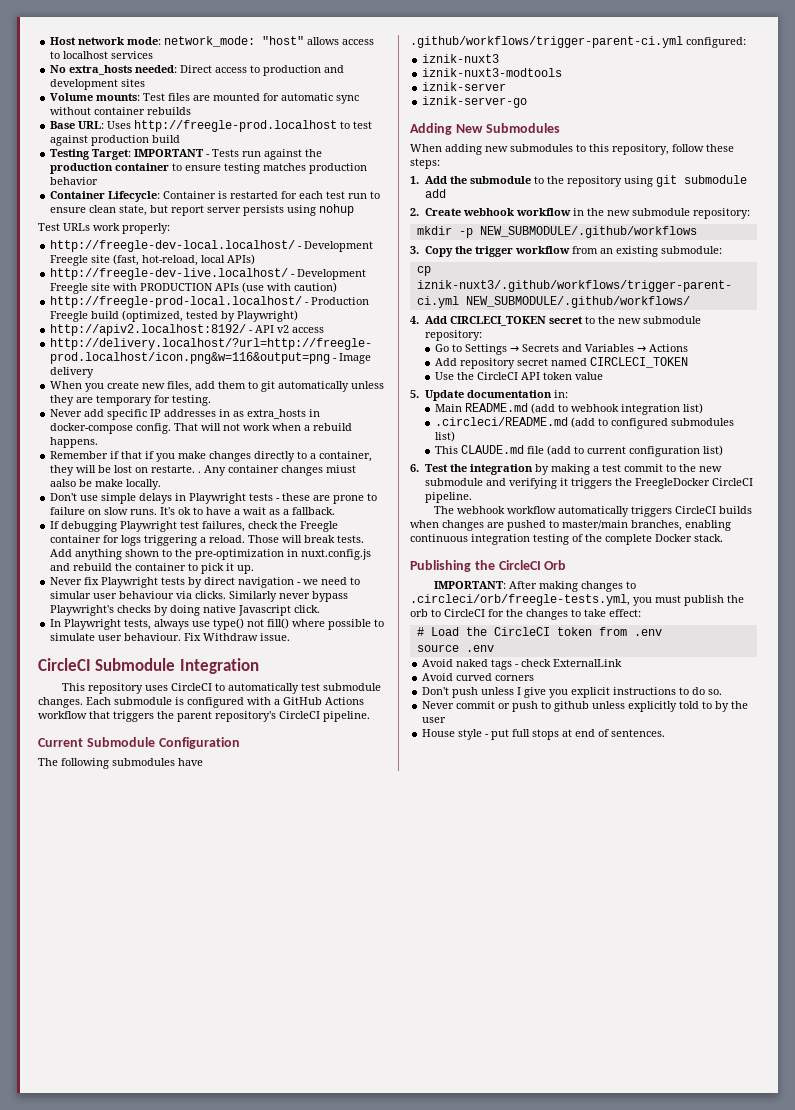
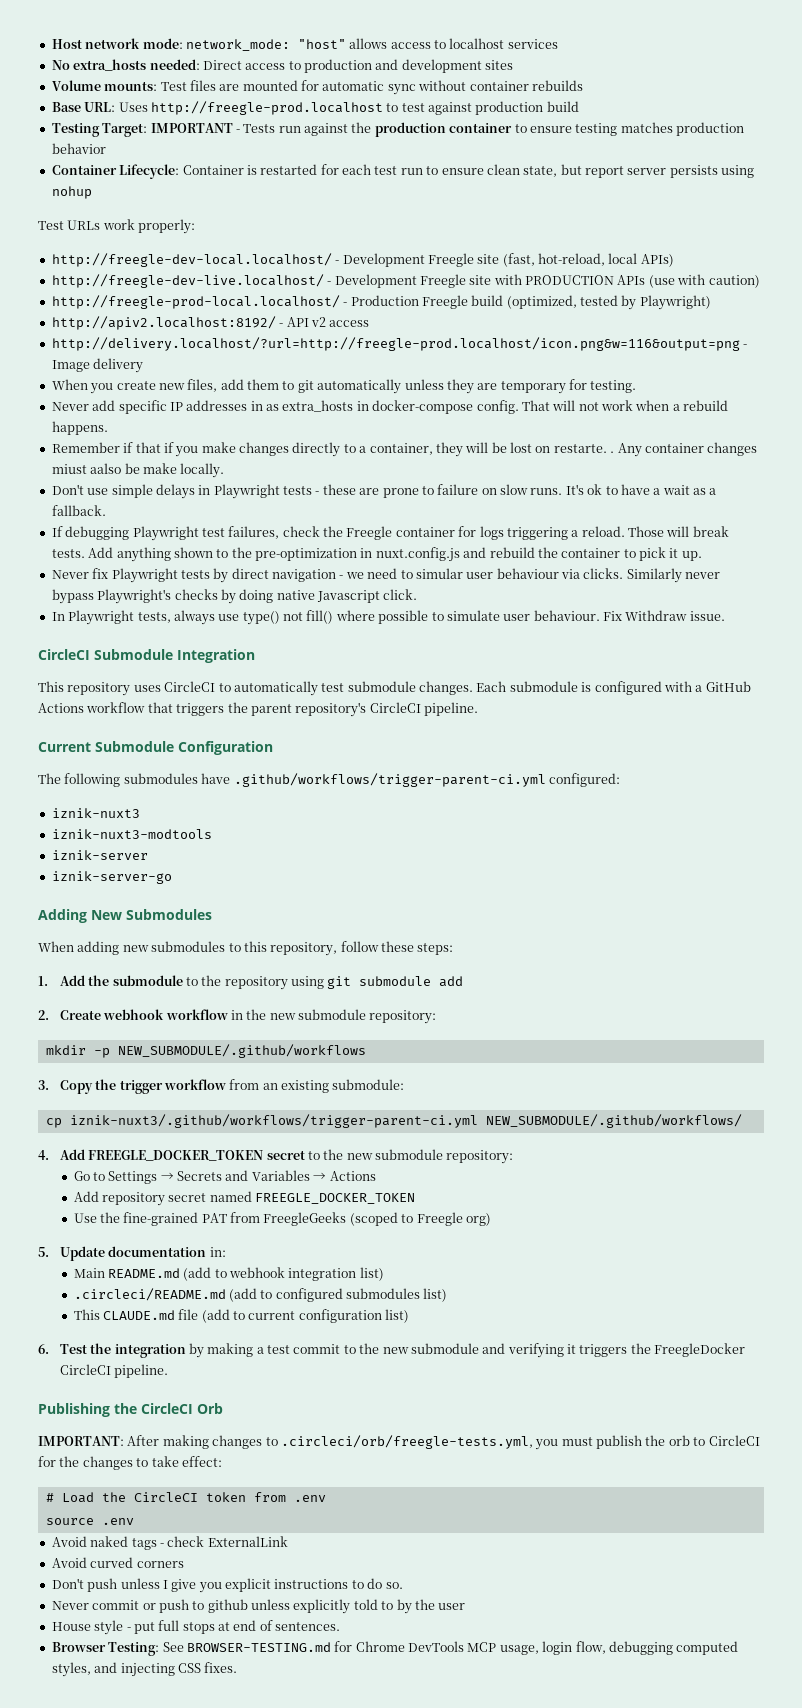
- 4. Add CIRCLECI_TOKEN secret to the new submodule repository:
+ 4. Add FREEGLE_DOCKER_TOKEN secret to the new submodule repository:
- Add repository secret named CIRCLECI_TOKEN
+ Add repository secret named FREEGLE_DOCKER_TOKEN
- Use the CircleCI API token value
+ Use the fine-grained PAT from FreegleGeeks (scoped to Freegle org)
- The webhook workflow automatically triggers CircleCI builds when changes are pushed to master/main branches, enabling continuous integration testing of the complete Docker stack.
+ Browser Testing: See BROWSER-TESTING.md for Chrome DevTools MCP usage, login flow, debugging computed styles, and injecting CSS fixes.

